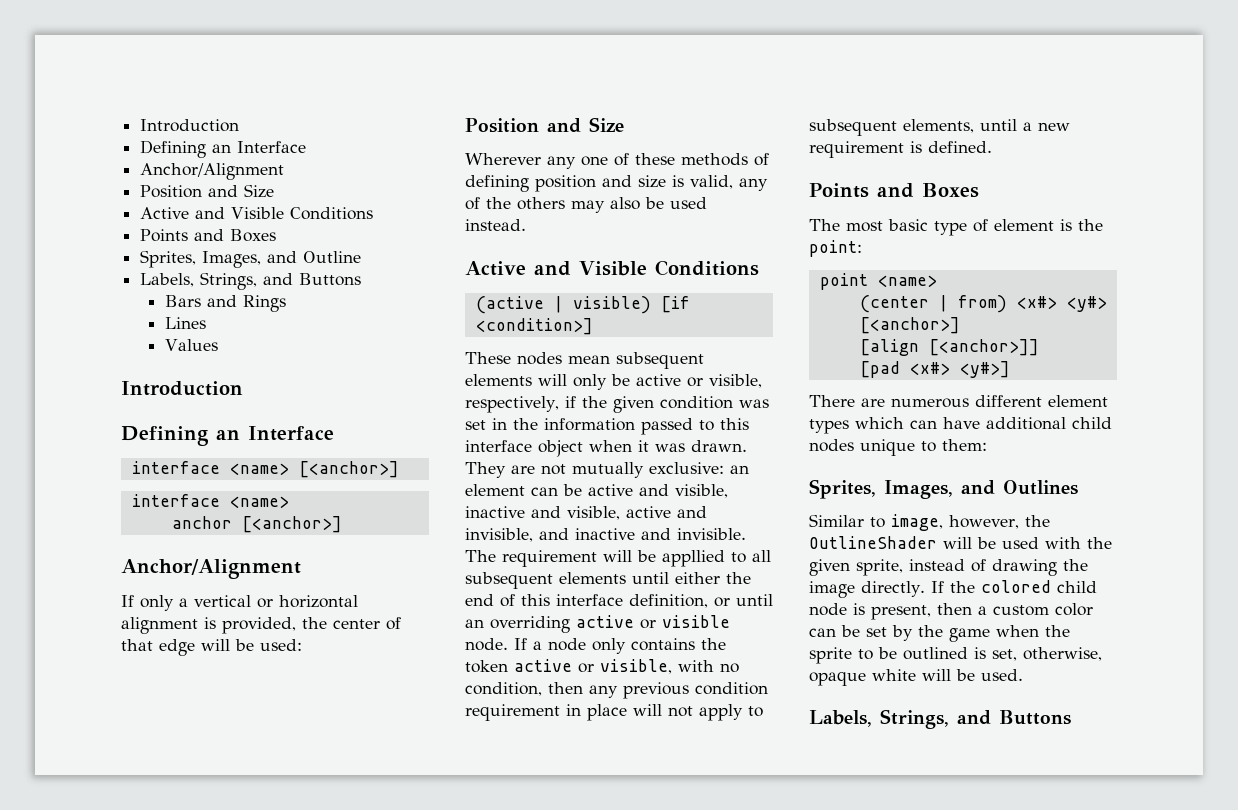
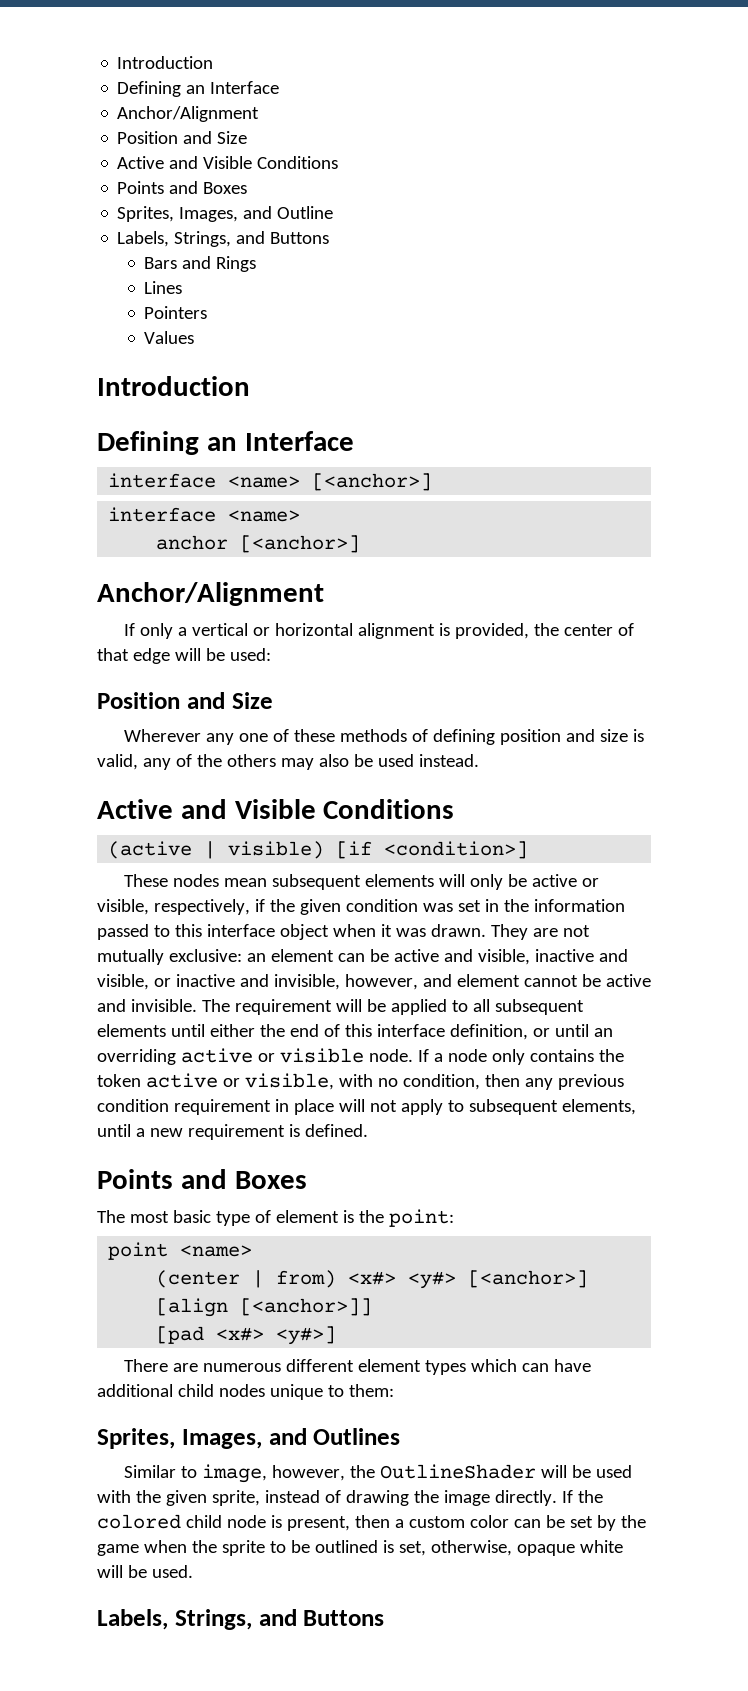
+ Pointers
- They are not mutually exclusive: an element can be active and visible, inactive and visible, active and invisible, and inactive and invisible.
+ They are not mutually exclusive: an element can be active and visible, inactive and visible, or inactive and invisible, however, and element cannot be active and invisible.
- The requirement will be appllied to all subsequent elements until either the end of this interface definition, or until an overriding active or visible node.
+ The requirement will be applied to all subsequent elements until either the end of this interface definition, or until an overriding active or visible node.

